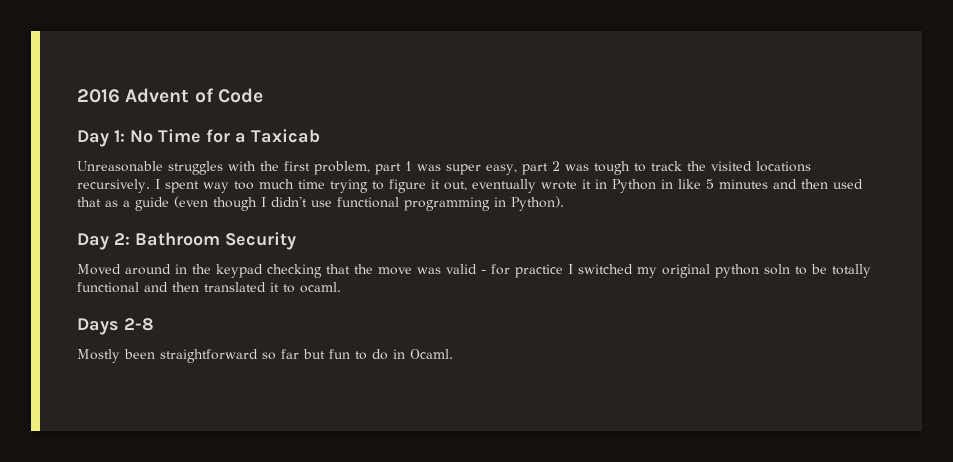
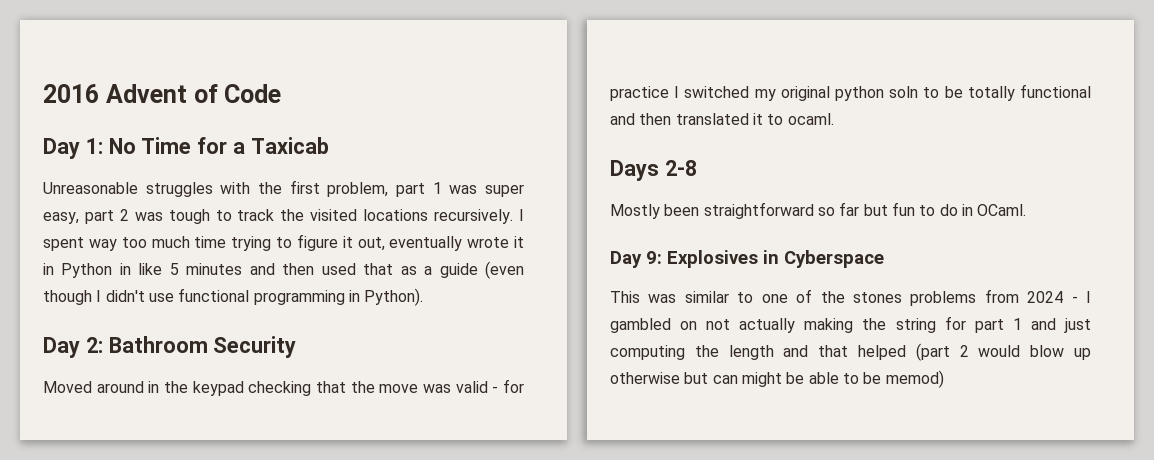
- Mostly been straightforward so far but fun to do in Ocaml.
+ Mostly been straightforward so far but fun to do in OCaml.
+ Day 9: Explosives in Cyberspace
+ This was similar to one of the stones problems from 2024 - I gambled on not actually making the string for part 1 and just computing the length and that helped (part 2 would blow up otherwise but can might be able to be memod)

